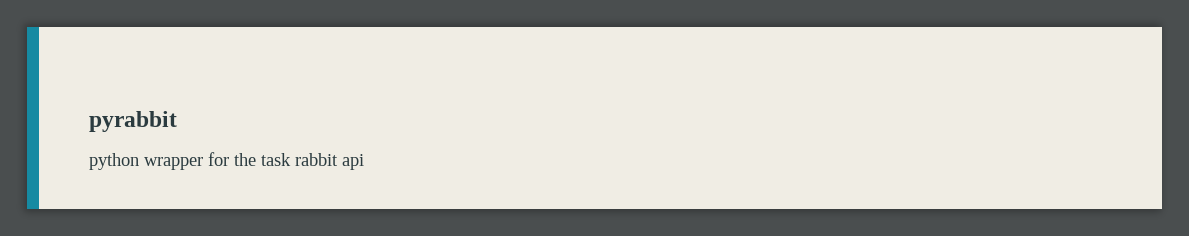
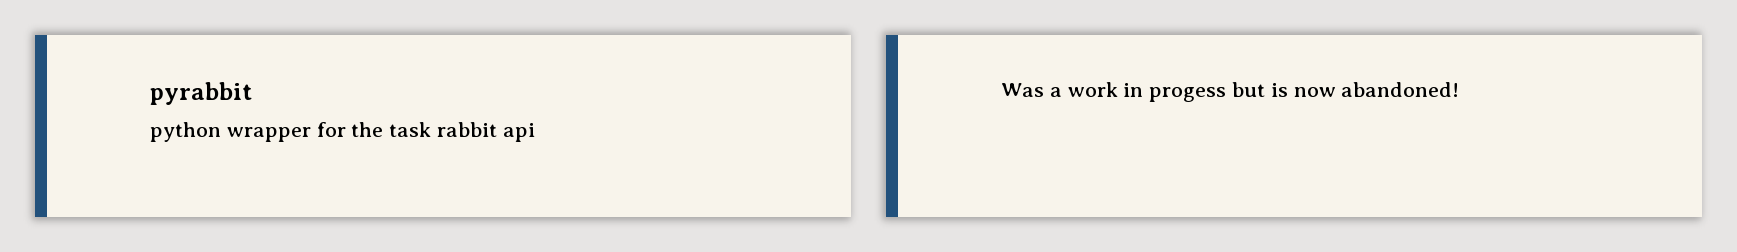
+ Was a work in progess but is now abandoned!

